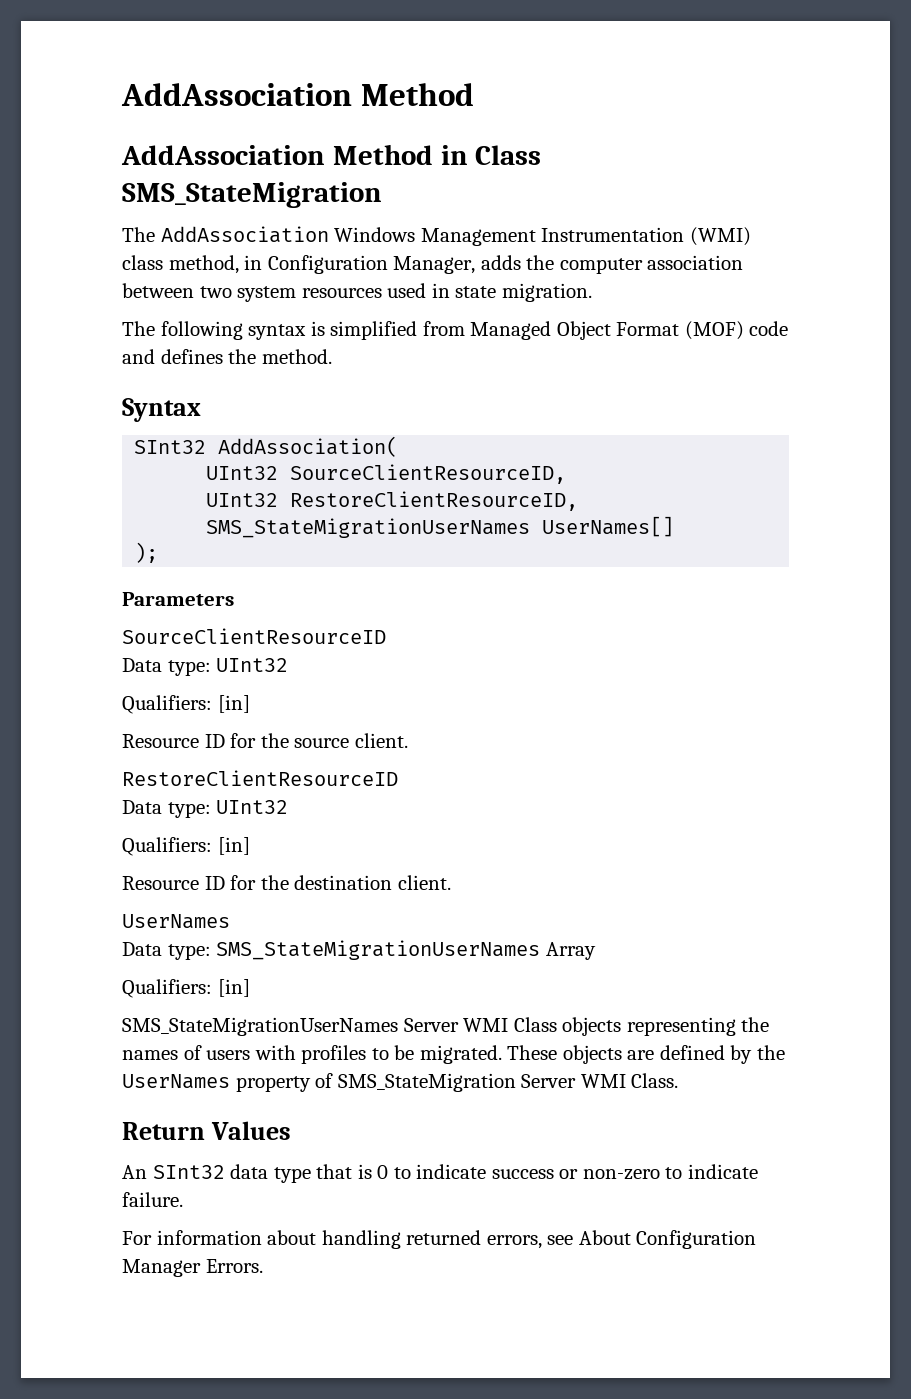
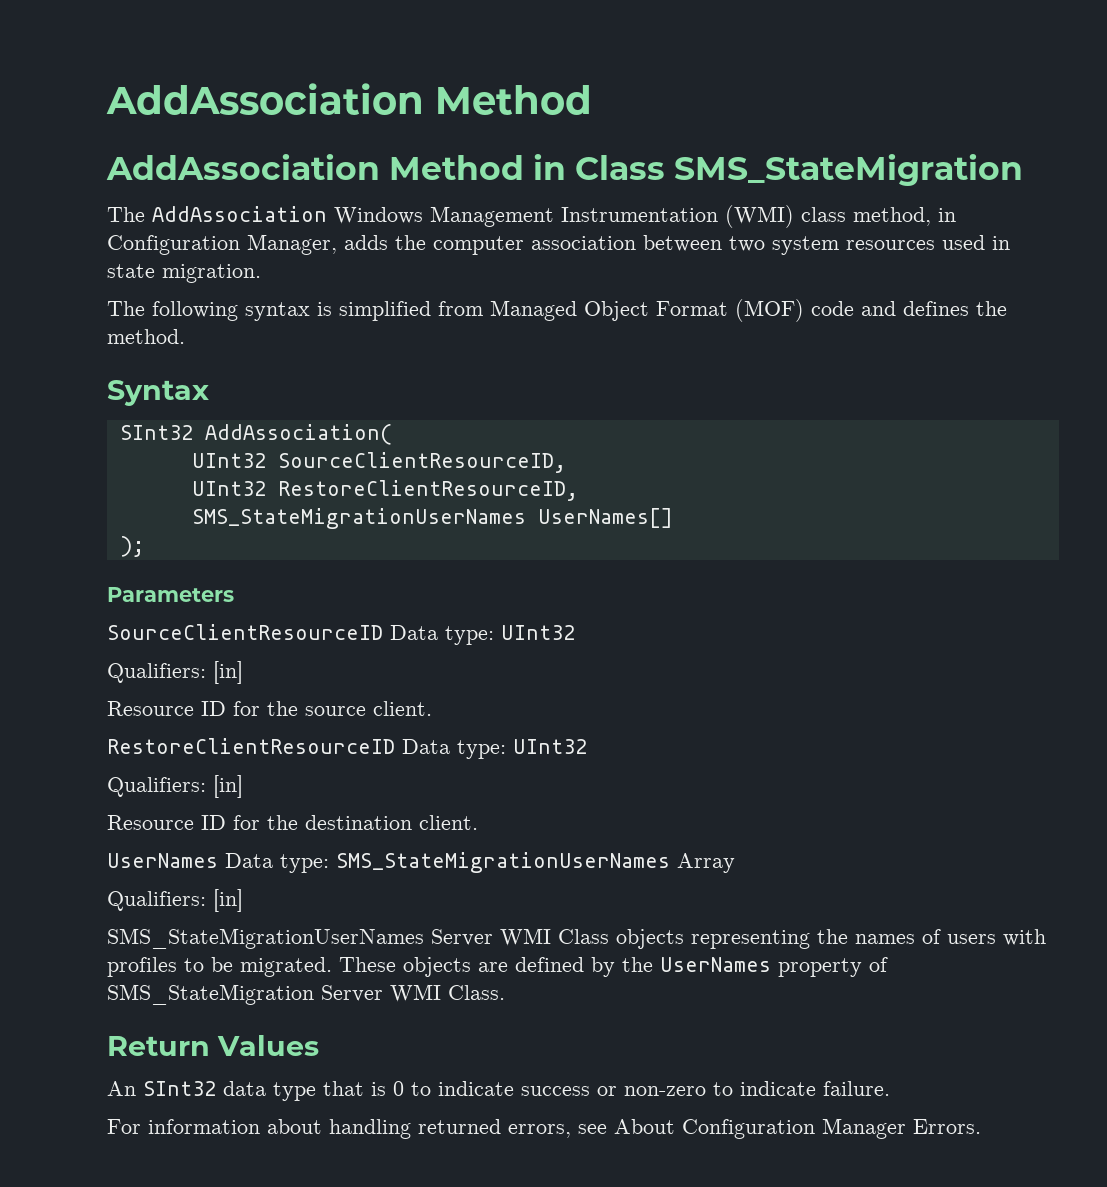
- SourceClientResourceID
- Data type: UInt32
+ SourceClientResourceID Data type: UInt32
- RestoreClientResourceID
- Data type: UInt32
+ RestoreClientResourceID Data type: UInt32
  Resource ID for the destination client.
- UserNames
- Data type: SMS_StateMigrationUserNames Array
+ UserNames Data type: SMS_StateMigrationUserNames Array

